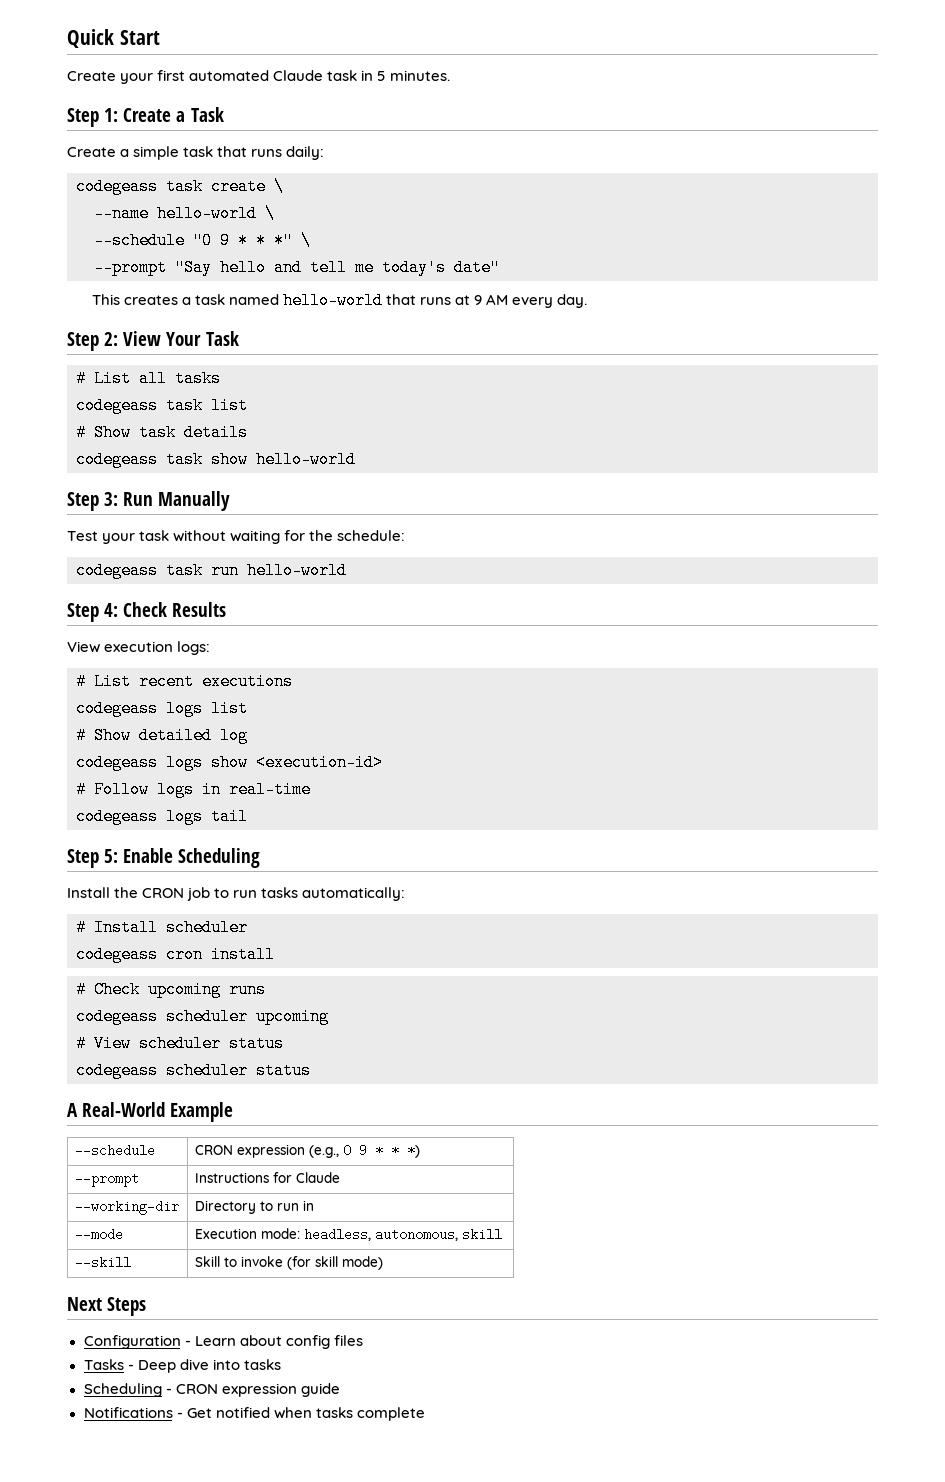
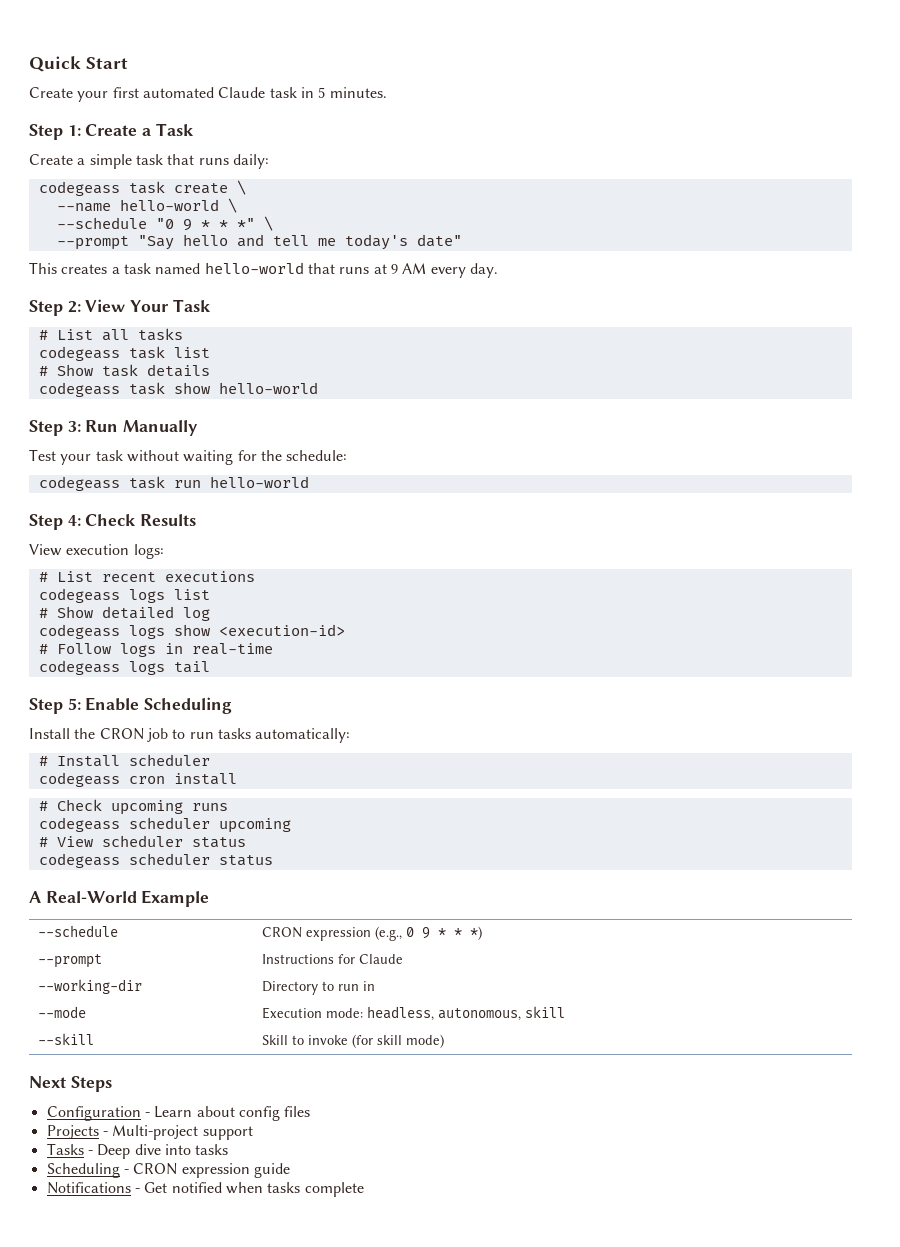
+ Projects - Multi-project support

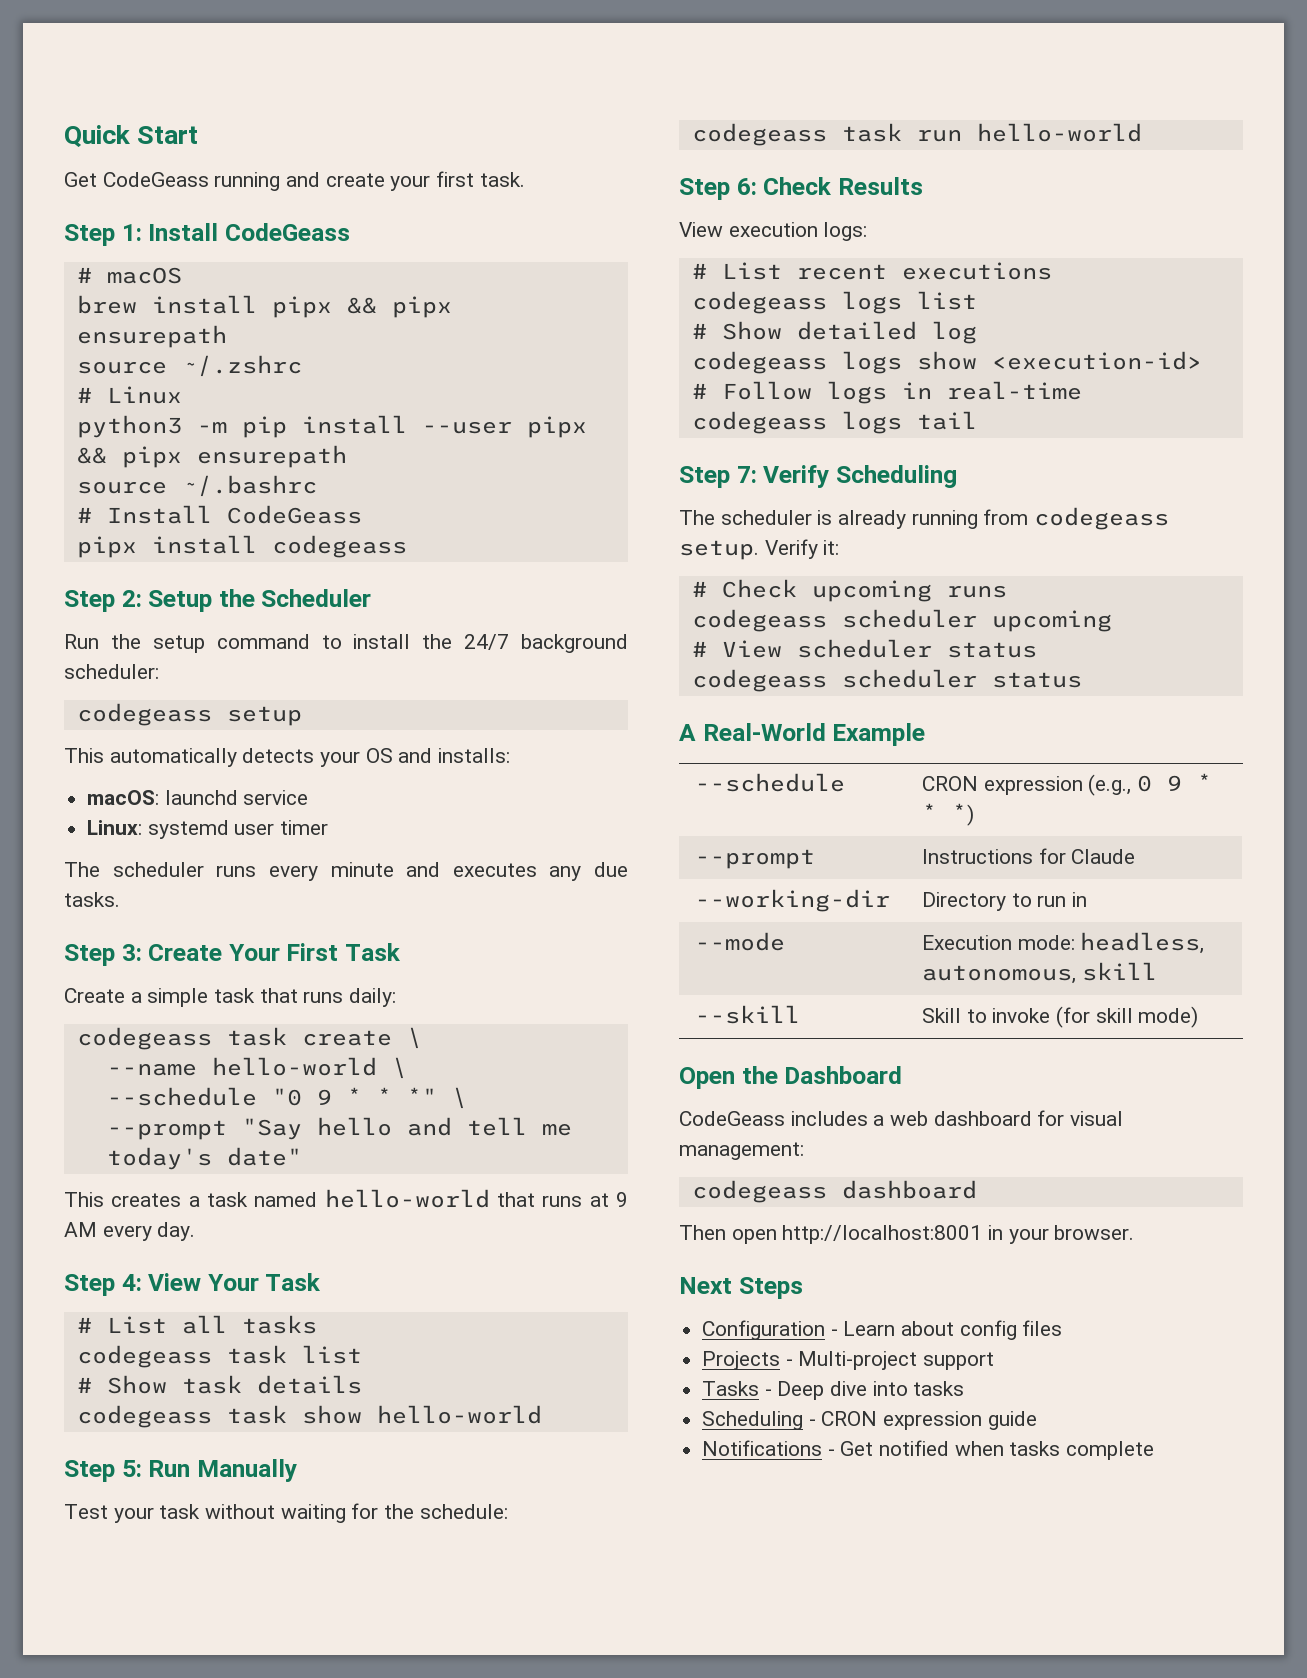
- Create your first automated Claude task in 5 minutes.
- Step 1: Create a Task
+ Get CodeGeass running and create your first task.
+ Step 1: Install CodeGeass
+ # macOS
+ brew install pipx && pipx ensurepath
+ source ~/.zshrc
+ # Linux
+ python3 -m pip install --user pipx && pipx ensurepath
+ source ~/.bashrc
+ # Install CodeGeass
+ pipx install codegeass
+ Step 2: Setup the Scheduler
+ Run the setup command to install the 24/7 background scheduler:
+ codegeass setup
+ This automatically detects your OS and installs:
+ macOS: launchd service
+ Linux: systemd user timer
+ The scheduler runs every minute and executes any due tasks.
+ Step 3: Create Your First Task
- Step 2: View Your Task
+ Step 4: View Your Task
- Step 3: Run Manually
+ Step 5: Run Manually
- Step 4: Check Results
+ Step 6: Check Results
- Step 5: Enable Scheduling
+ Step 7: Verify Scheduling
- Install the CRON job to run tasks automatically:
- # Install scheduler
- codegeass cron install
+ The scheduler is already running from codegeass setup. Verify it:
+ Open the Dashboard
+ CodeGeass includes a web dashboard for visual management:
+ codegeass dashboard
+ Then open http://localhost:8001 in your browser.

